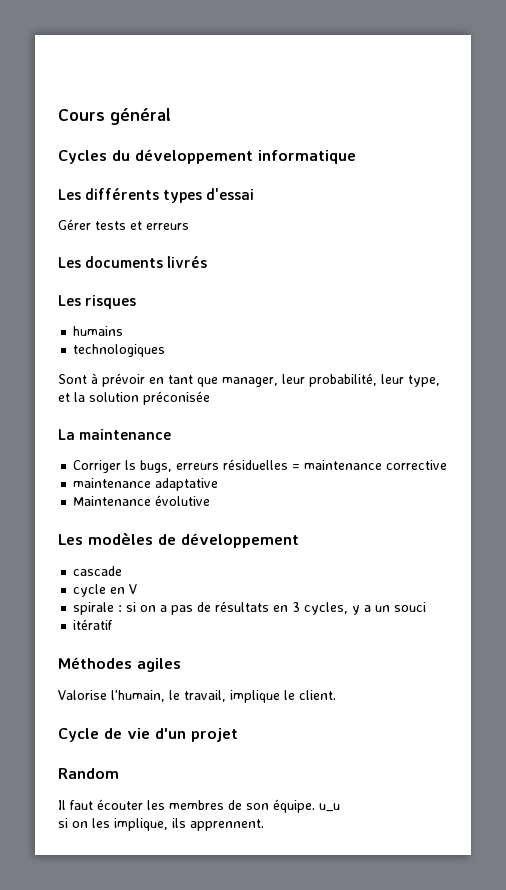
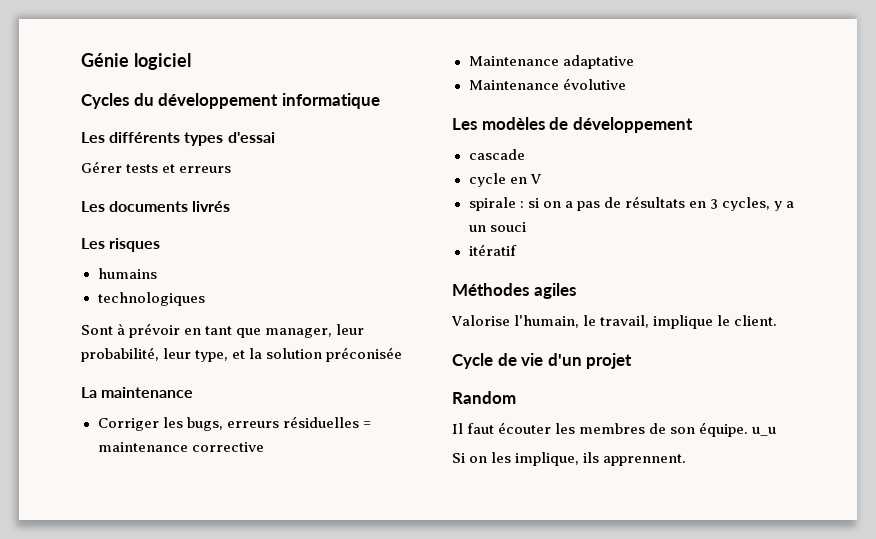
- Cours général
+ Génie logiciel
- Corriger ls bugs, erreurs résiduelles = maintenance corrective
+ Corriger les bugs, erreurs résiduelles = maintenance corrective
- maintenance adaptative
+ Maintenance adaptative
- si on les implique, ils apprennent.
+ Si on les implique, ils apprennent.

